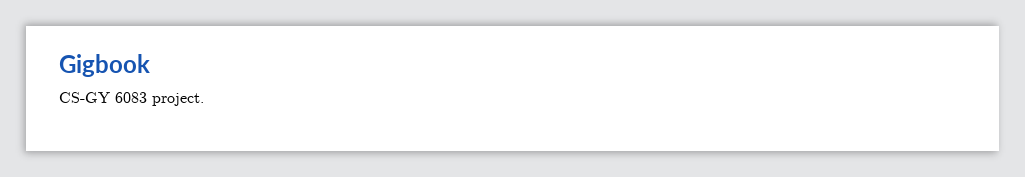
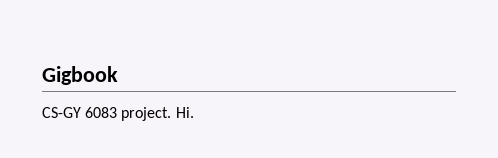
+ Hi.

